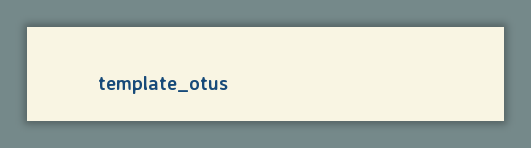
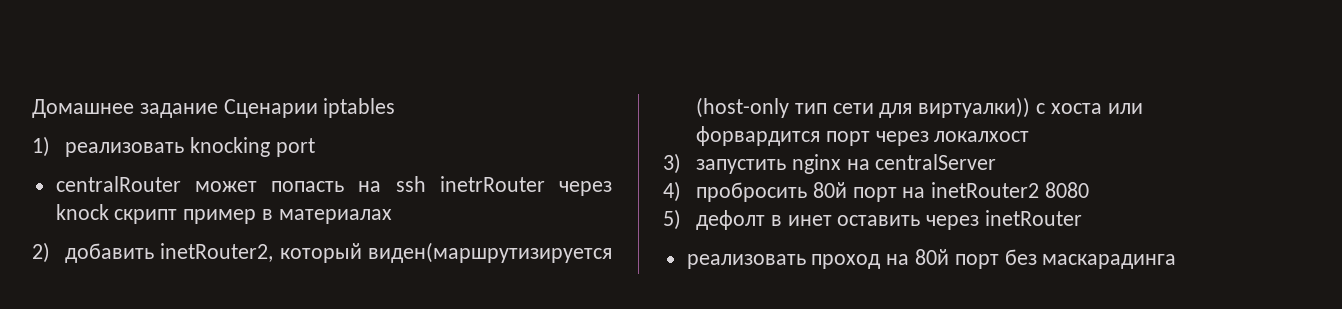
- template_otus
+ Домашнее задание Сценарии iptables
+ 1) реализовать knocking port
+ centralRouter может попасть на ssh inetrRouter через knock скрипт пример в материалах
+ 2) добавить inetRouter2, который виден(маршрутизируется (host-only тип сети для виртуалки)) с хоста или форвардится порт через локалхост
+ 3) запустить nginx на centralServer
+ 4) пробросить 80й порт на inetRouter2 8080
+ 5) дефолт в инет оставить через inetRouter
+ реализовать проход на 80й порт без маскарадинга

